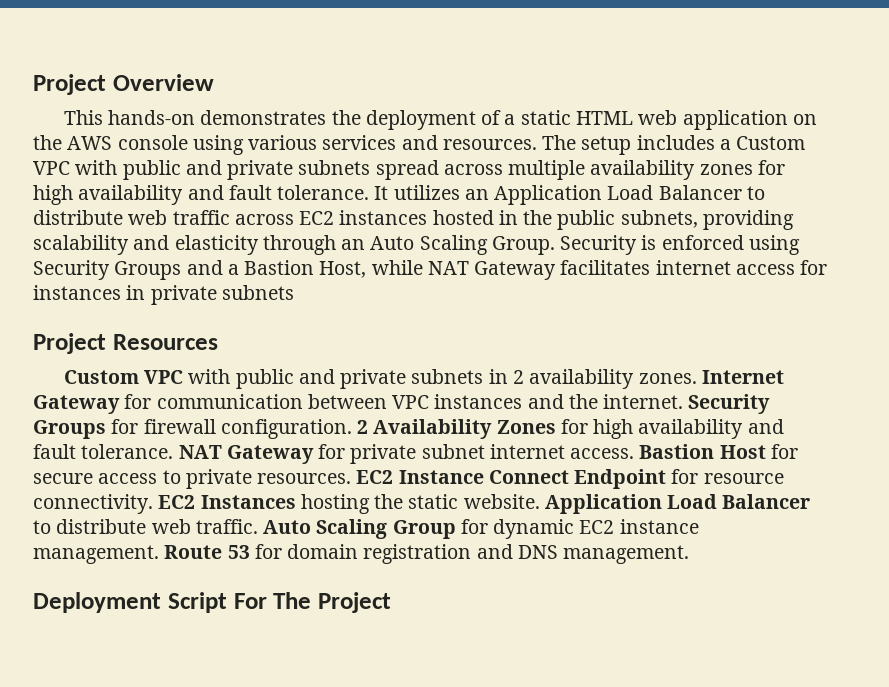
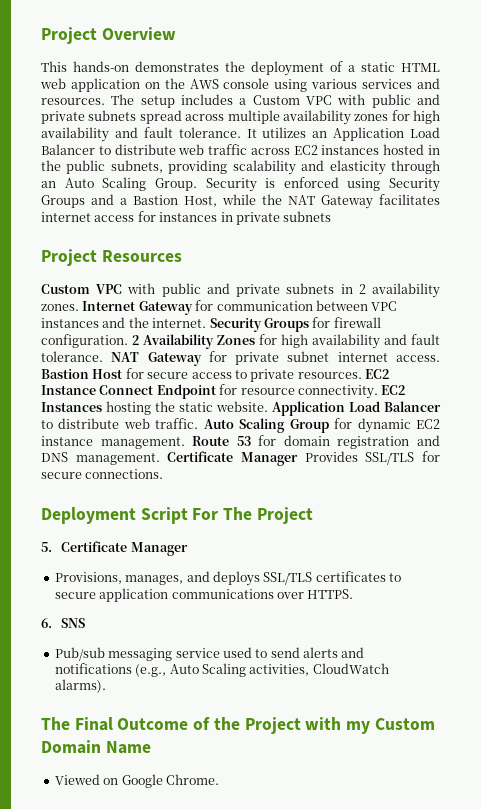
- Security is enforced using Security Groups and a Bastion Host, while NAT Gateway facilitates internet access for instances in private subnets
+ Security is enforced using Security Groups and a Bastion Host, while the NAT Gateway facilitates internet access for instances in private subnets
+ Certificate Manager Provides SSL/TLS for secure connections.
+ 5. Certificate Manager
+ Provisions, manages, and deploys SSL/TLS certificates to secure application communications over HTTPS.
+ 6. SNS
+ Pub/sub messaging service used to send alerts and notifications (e.g., Auto Scaling activities, CloudWatch alarms).
+ The Final Outcome of the Project with my Custom Domain Name
+ Viewed on Google Chrome.

